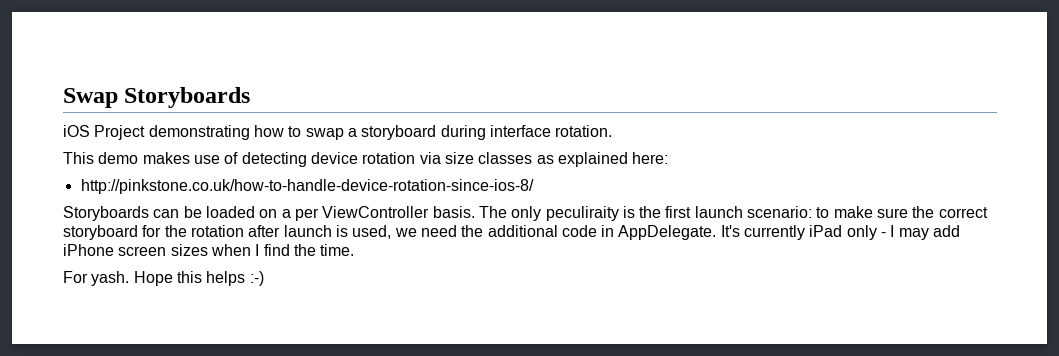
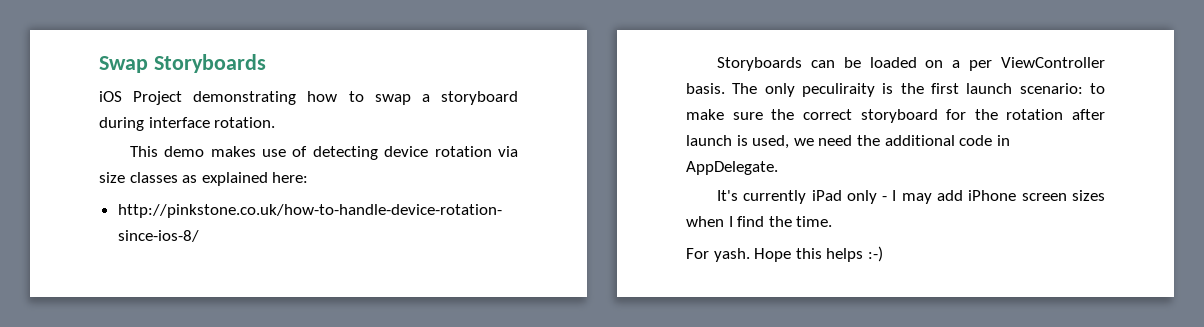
- The only peculiraity is the first launch scenario: to make sure the correct storyboard for the rotation after launch is used, we need the additional code in AppDelegate. It's currently iPad only - I may add iPhone screen sizes when I find the time.
+ The only peculiraity is the first launch scenario: to make sure the correct storyboard for the rotation after launch is used, we need the additional code in AppDelegate.
+ It's currently iPad only - I may add iPhone screen sizes when I find the time.

